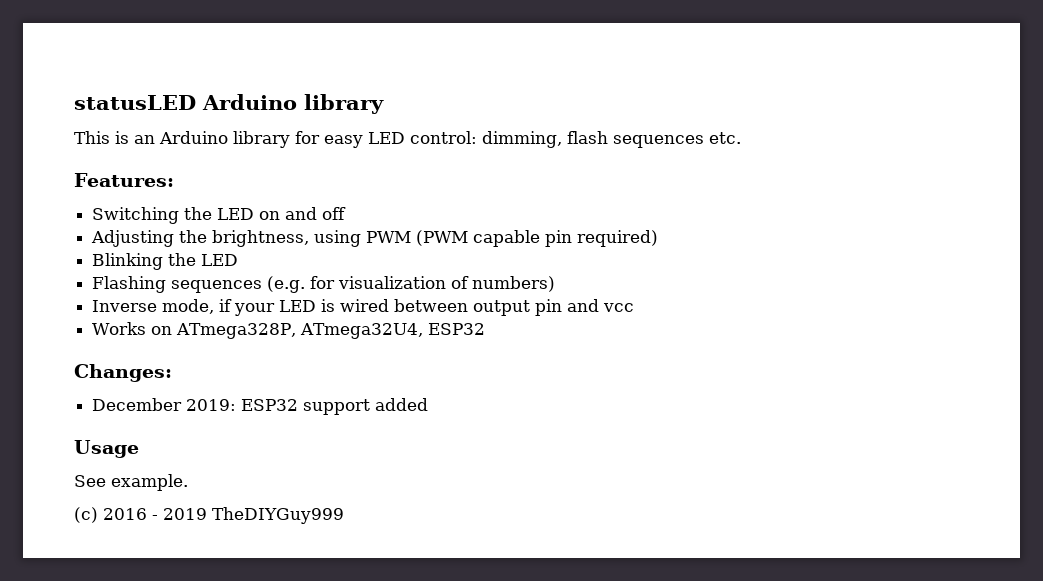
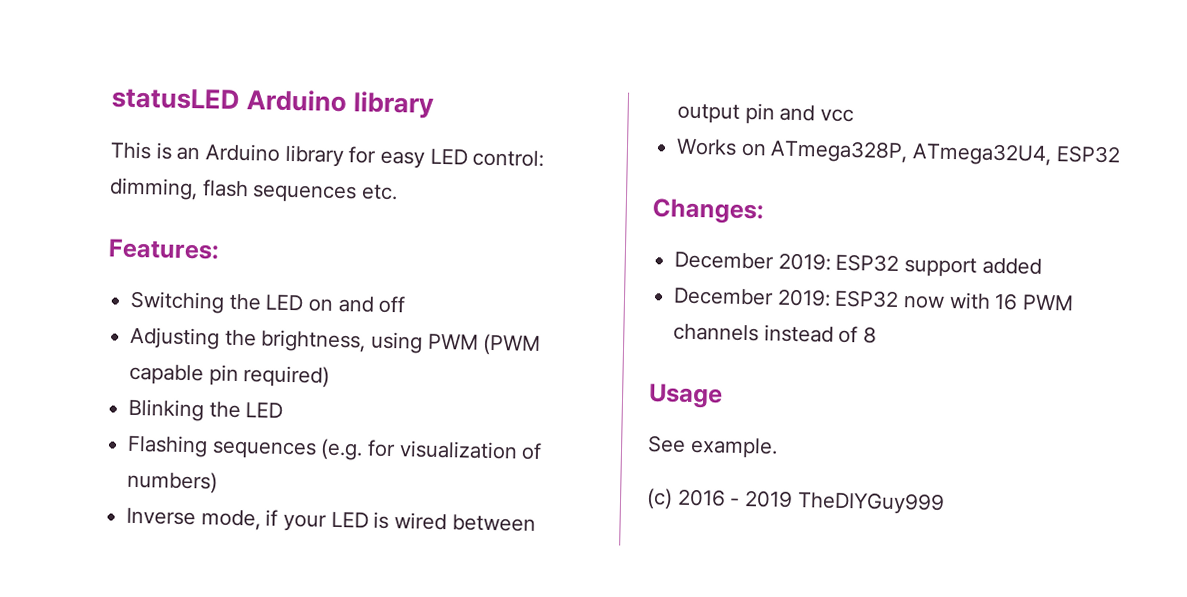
+ December 2019: ESP32 now with 16 PWM channels instead of 8

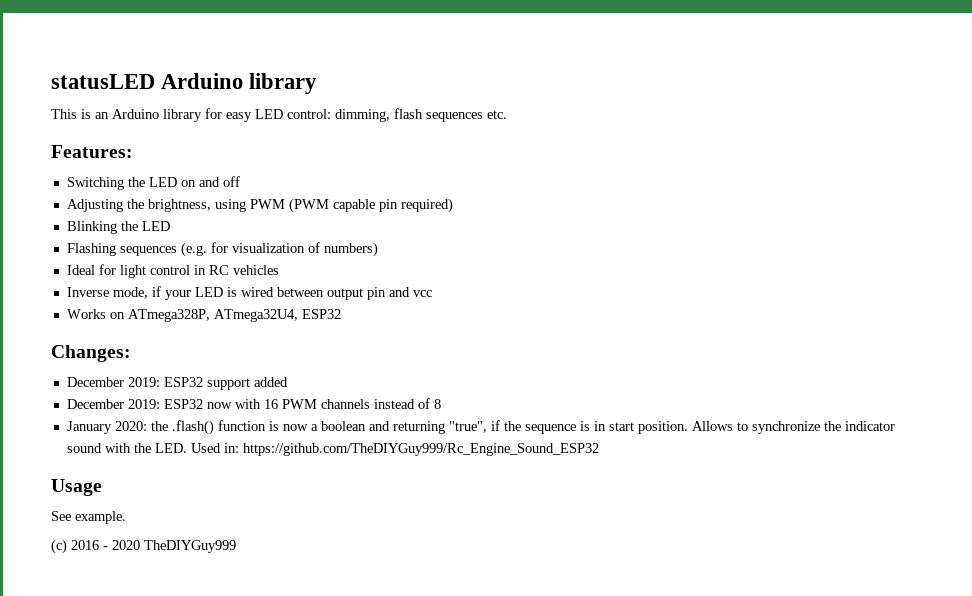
+ Ideal for light control in RC vehicles
+ January 2020: the .flash() function is now a boolean and returning "true", if the sequence is in start position. Allows to synchronize the indicator sound with the LED. Used in: https://github.com/TheDIYGuy999/Rc_Engine_Sound_ESP32
- (c) 2016 - 2019 TheDIYGuy999
+ (c) 2016 - 2020 TheDIYGuy999

